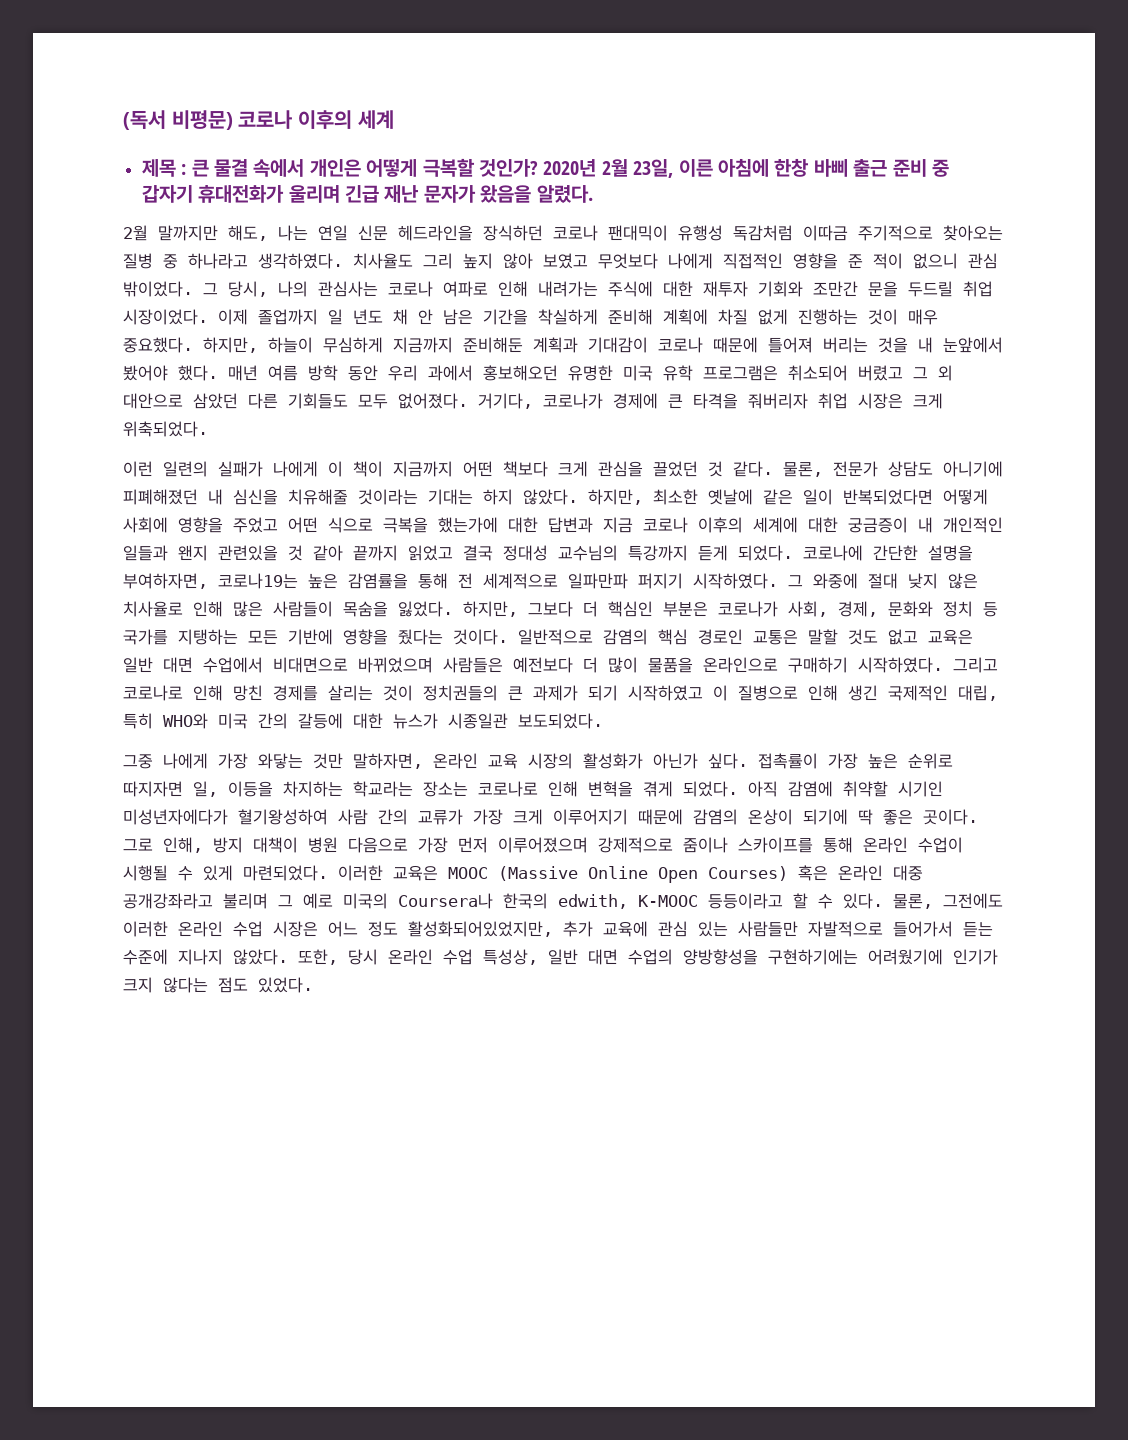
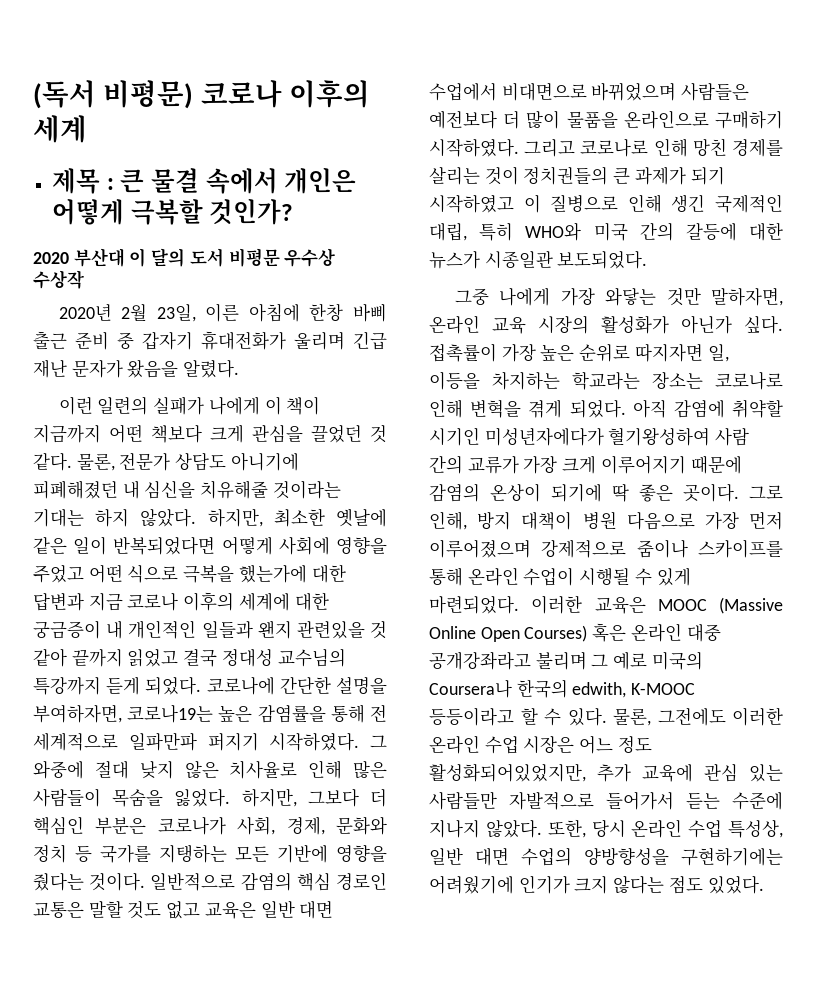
- 제목 : 큰 물결 속에서 개인은 어떻게 극복할 것인가? 2020년 2월 23일, 이른 아침에 한창 바삐 출근 준비 중 갑자기 휴대전화가 울리며 긴급 재난 문자가 왔음을 알렸다.
+ 제목 : 큰 물결 속에서 개인은 어떻게 극복할 것인가?
+ 2020 부산대 이 달의 도서 비평문 우수상 수상작
+ 2020년 2월 23일, 이른 아침에 한창 바삐 출근 준비 중 갑자기 휴대전화가 울리며 긴급 재난 문자가 왔음을 알렸다.
- 2월 말까지만 해도, 나는 연일 신문 헤드라인을 장식하던 코로나 팬대믹이 유행성 독감처럼 이따금 주기적으로 찾아오는 질병 중 하나라고 생각하였다. 치사율도 그리 높지 않아 보였고 무엇보다 나에게 직접적인 영향을 준 적이 없으니 관심 밖이었다. 그 당시, 나의 관심사는 코로나 여파로 인해 내려가는 주식에 대한 재투자 기회와 조만간 문을 두드릴 취업 시장이었다. 이제 졸업까지 일 년도 채 안 남은 기간을 착실하게 준비해 계획에 차질 없게 진행하는 것이 매우 중요했다. 하지만, 하늘이 무심하게 지금까지 준비해둔 계획과 기대감이 코로나 때문에 틀어져 버리는 것을 내 눈앞에서 봤어야 했다. 매년 여름 방학 동안 우리 과에서 홍보해오던 유명한 미국 유학 프로그램은 취소되어 버렸고 그 외 대안으로 삼았던 다른 기회들도 모두 없어졌다. 거기다, 코로나가 경제에 큰 타격을 줘버리자 취업 시장은 크게 위축되었다.

